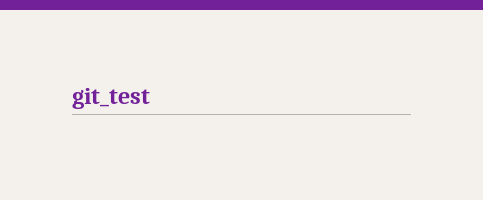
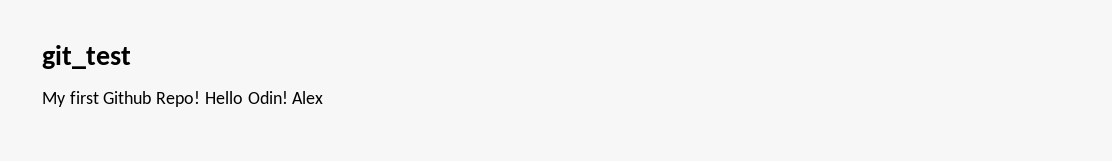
+ My first Github Repo! Hello Odin! Alex

